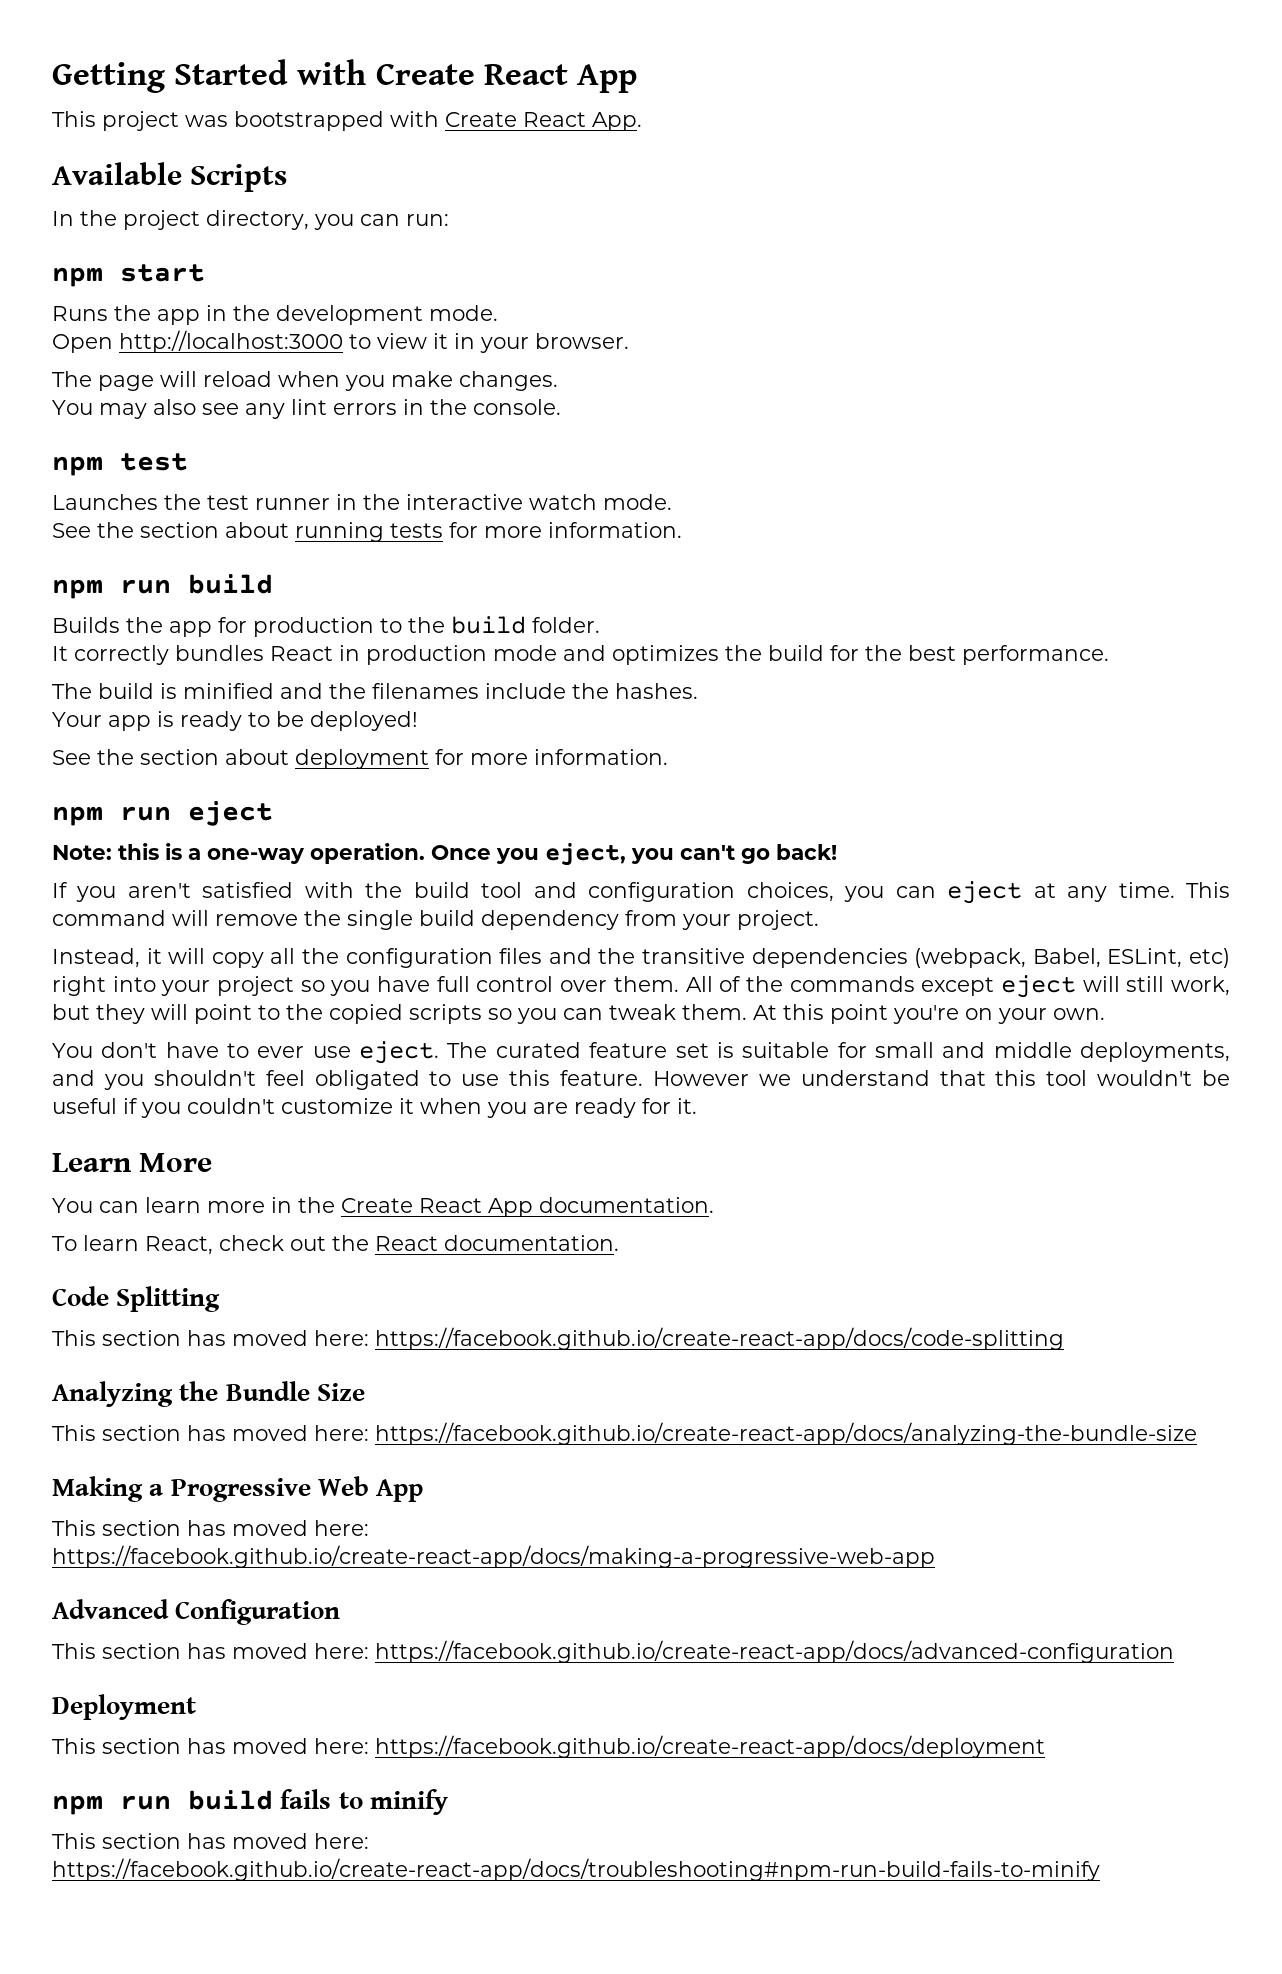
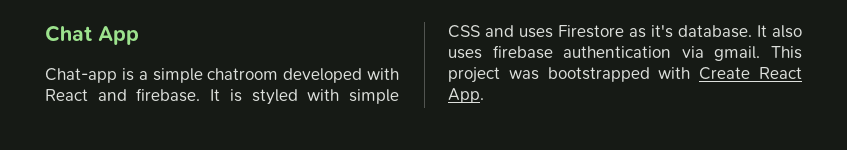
- Getting Started with Create React App
- This project was bootstrapped with Create React App.
+ Chat App
+ Chat-app is a simple chatroom developed with React and firebase. It is styled with simple CSS and uses Firestore as it's database. It also uses firebase authentication via gmail. This project was bootstrapped with Create React App.
- Available Scripts
- In the project directory, you can run:
- npm start
- Runs the app in the development mode.
- Open http://localhost:3000 to view it in your browser.
- The page will reload when you make changes.
- You may also see any lint errors in the console.
- npm test
- Launches the test runner in the interactive watch mode.
- See the section about running tests for more information.
- npm run build
- Builds the app for production to the build folder.
- It correctly bundles React in production mode and optimizes the build for the best performance.
- The build is minified and the filenames include the hashes.
- Your app is ready to be deployed!
- See the section about deployment for more information.
- npm run eject
- Note: this is a one-way operation. Once you eject, you can't go back!
- If you aren't satisfied with the build tool and configuration choices, you can eject at any time. This command will remove the single build dependency from your project.
- Instead, it will copy all the configuration files and the transitive dependencies (webpack, Babel, ESLint, etc) right into your project so you have full control over them. All of the commands except eject will still work, but they will point to the copied scripts so you can tweak them. At this point you're on your own.
- You don't have to ever use eject. The curated feature set is suitable for small and middle deployments, and you shouldn't feel obligated to use this feature. However we understand that this tool wouldn't be useful if you couldn't customize it when you are ready for it.
- Learn More
- You can learn more in the Create React App documentation.
- To learn React, check out the React documentation.
- Code Splitting
- This section has moved here: https://facebook.github.io/create-react-app/docs/code-splitting
- Analyzing the Bundle Size
- This section has moved here: https://facebook.github.io/create-react-app/docs/analyzing-the-bundle-size
- Making a Progressive Web App
- This section has moved here: https://facebook.github.io/create-react-app/docs/making-a-progressive-web-app
- Advanced Configuration
- This section has moved here: https://facebook.github.io/create-react-app/docs/advanced-configuration
- Deployment
- This section has moved here: https://facebook.github.io/create-react-app/docs/deployment
- npm run build fails to minify
- This section has moved here: https://facebook.github.io/create-react-app/docs/troubleshooting#npm-run-build-fails-to-minify

